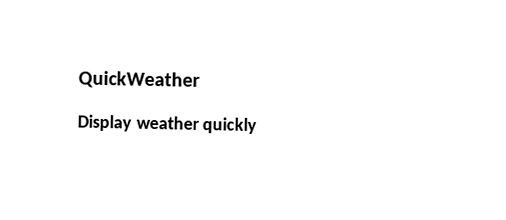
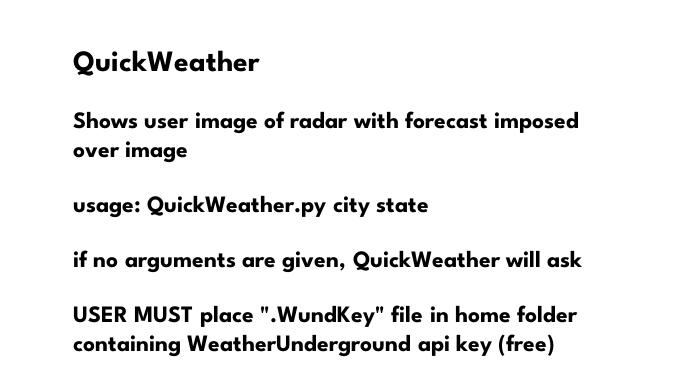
- Display weather quickly
+ Shows user image of radar with forecast imposed over image
+ usage: QuickWeather.py city state
+ if no arguments are given, QuickWeather will ask
+ USER MUST place ".WundKey" file in home folder containing WeatherUnderground api key (free)

